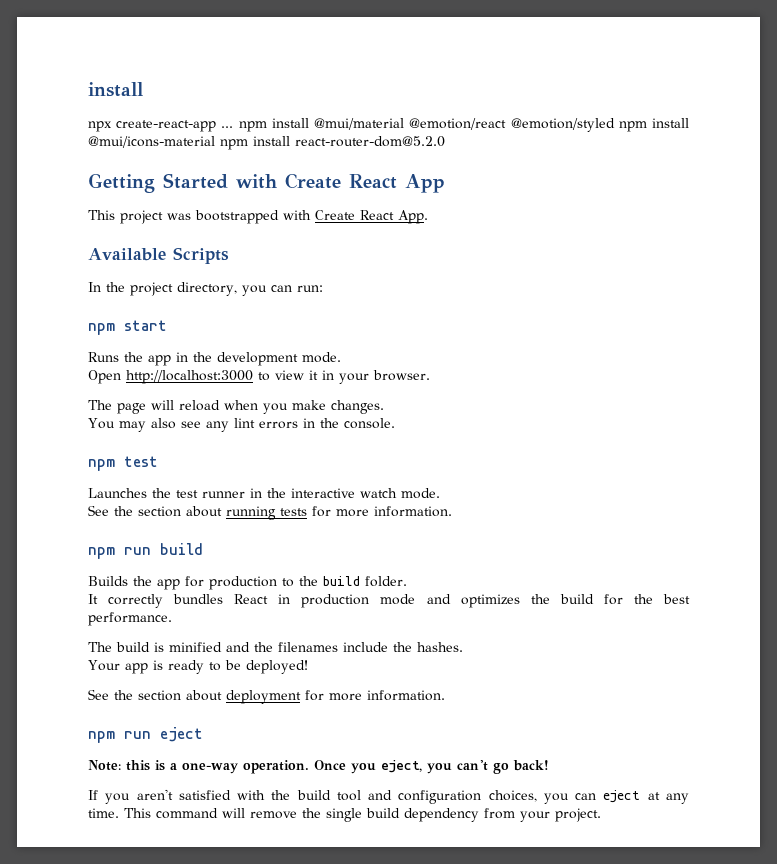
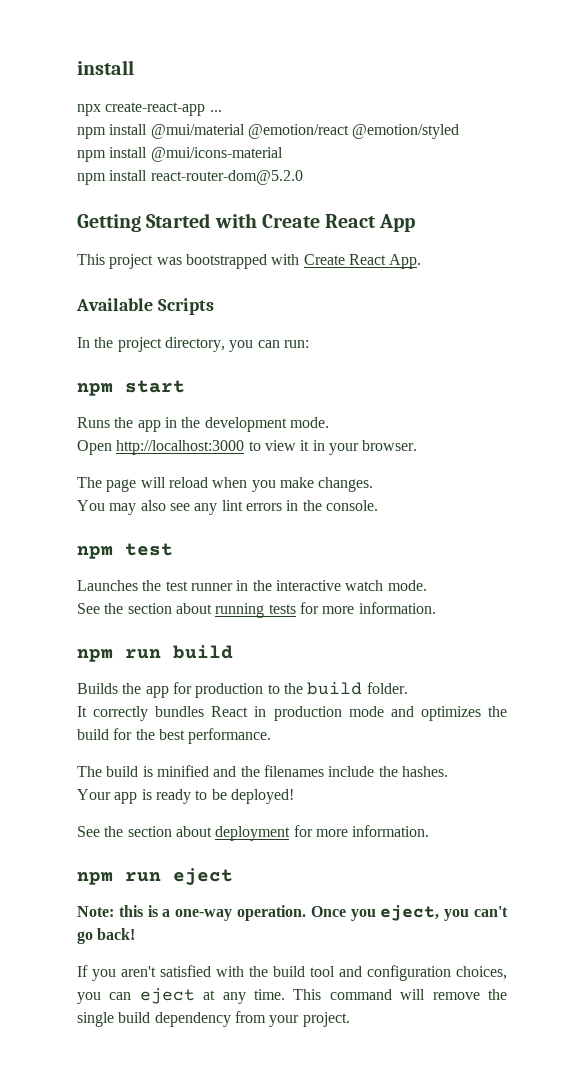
- npx create-react-app ... npm install @mui/material @emotion/react @emotion/styled npm install @mui/icons-material npm install react-router-dom@5.2.0
+ npx create-react-app ...
+ npm install @mui/material @emotion/react @emotion/styled
+ npm install @mui/icons-material
+ npm install react-router-dom@5.2.0

